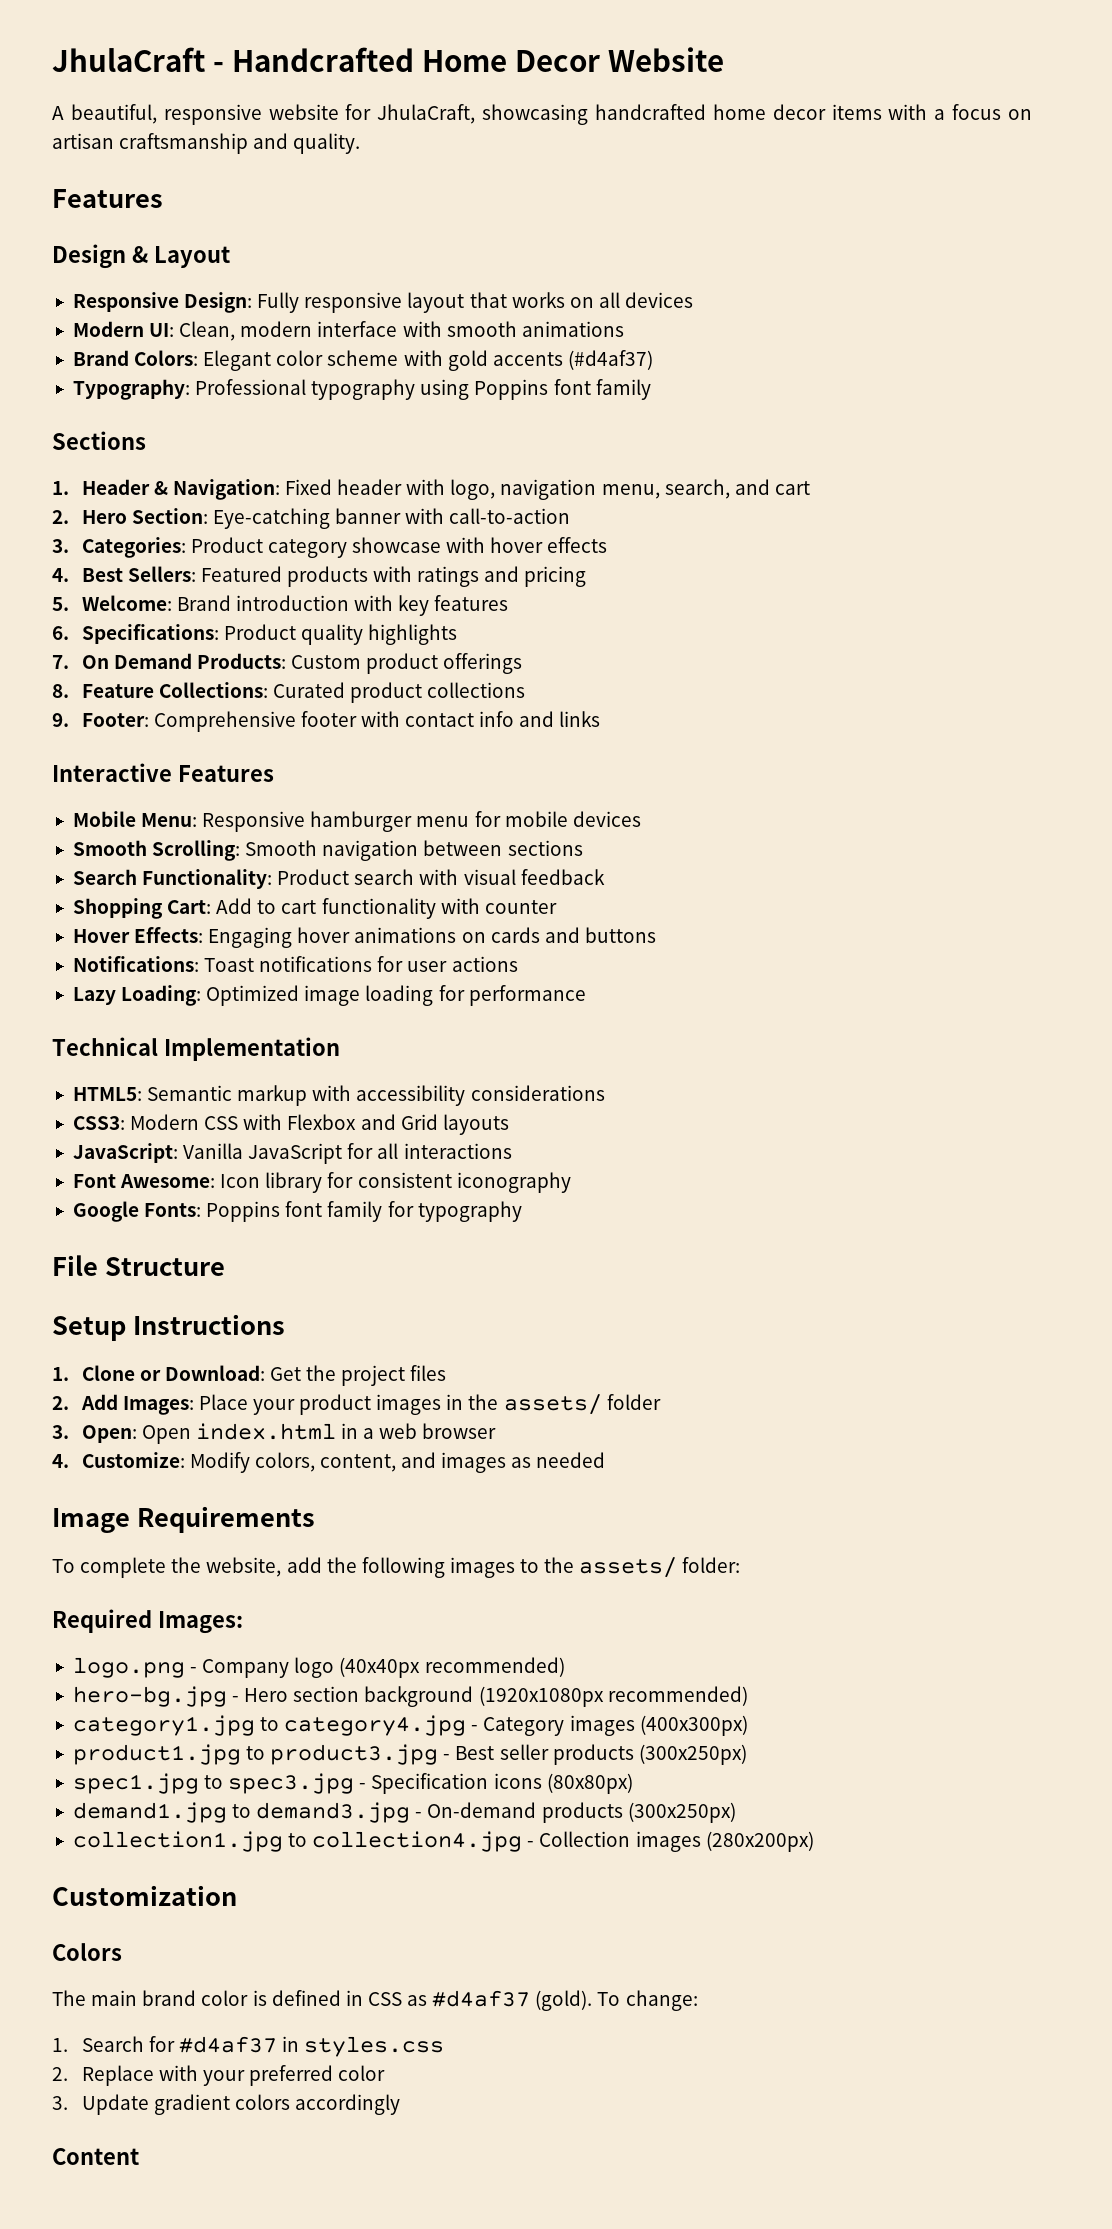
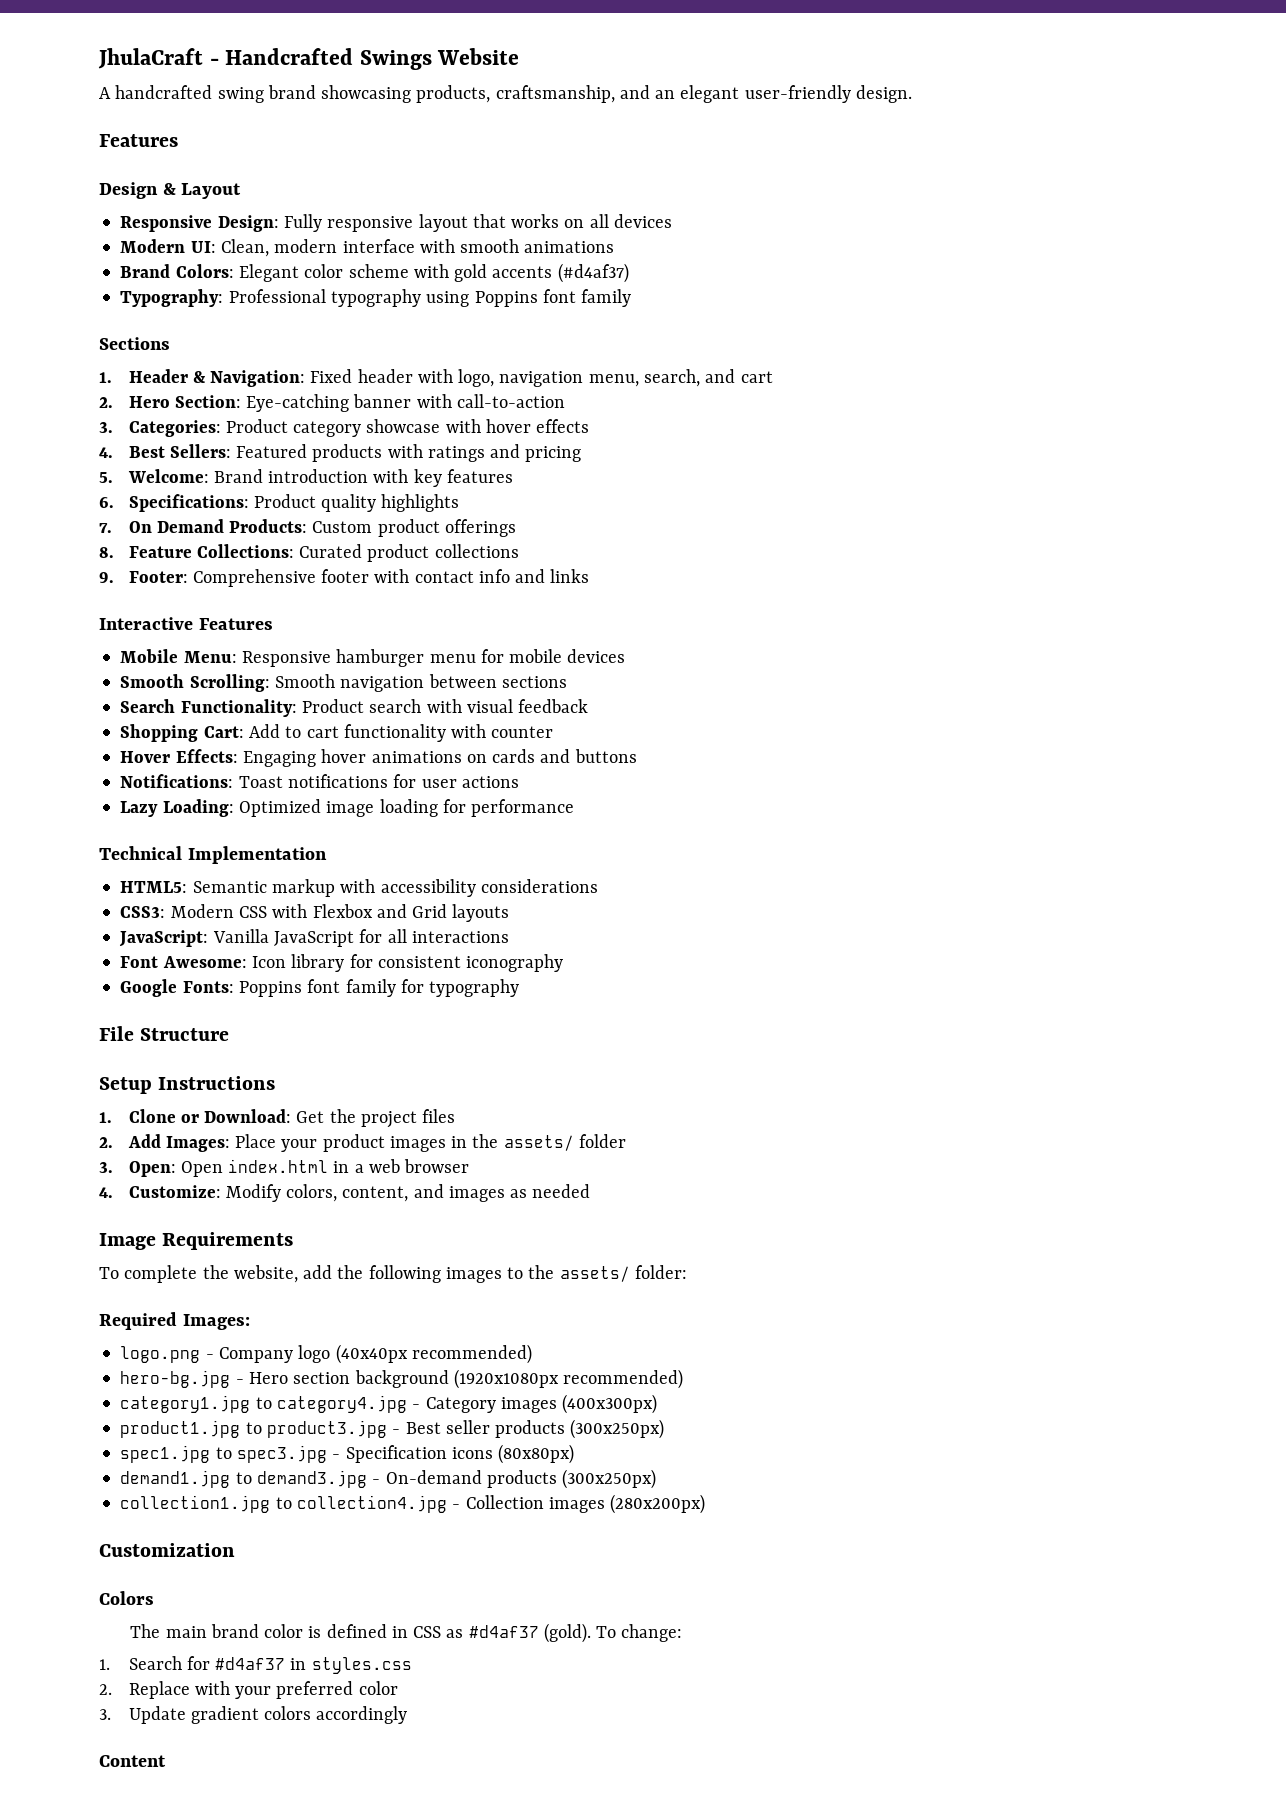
- JhulaCraft - Handcrafted Home Decor Website
+ JhulaCraft - Handcrafted Swings Website
- A beautiful, responsive website for JhulaCraft, showcasing handcrafted home decor items with a focus on artisan craftsmanship and quality.
+ A handcrafted swing brand showcasing products, craftsmanship, and an elegant user-friendly design.

